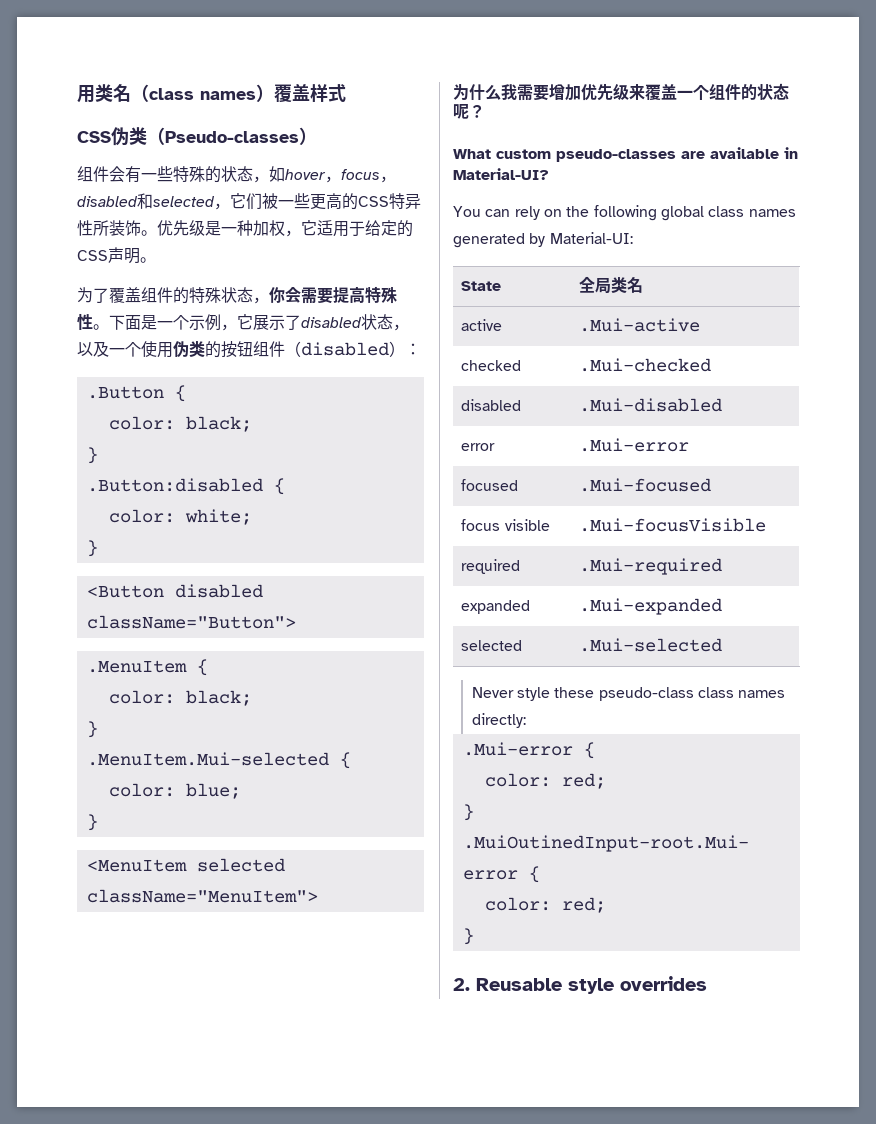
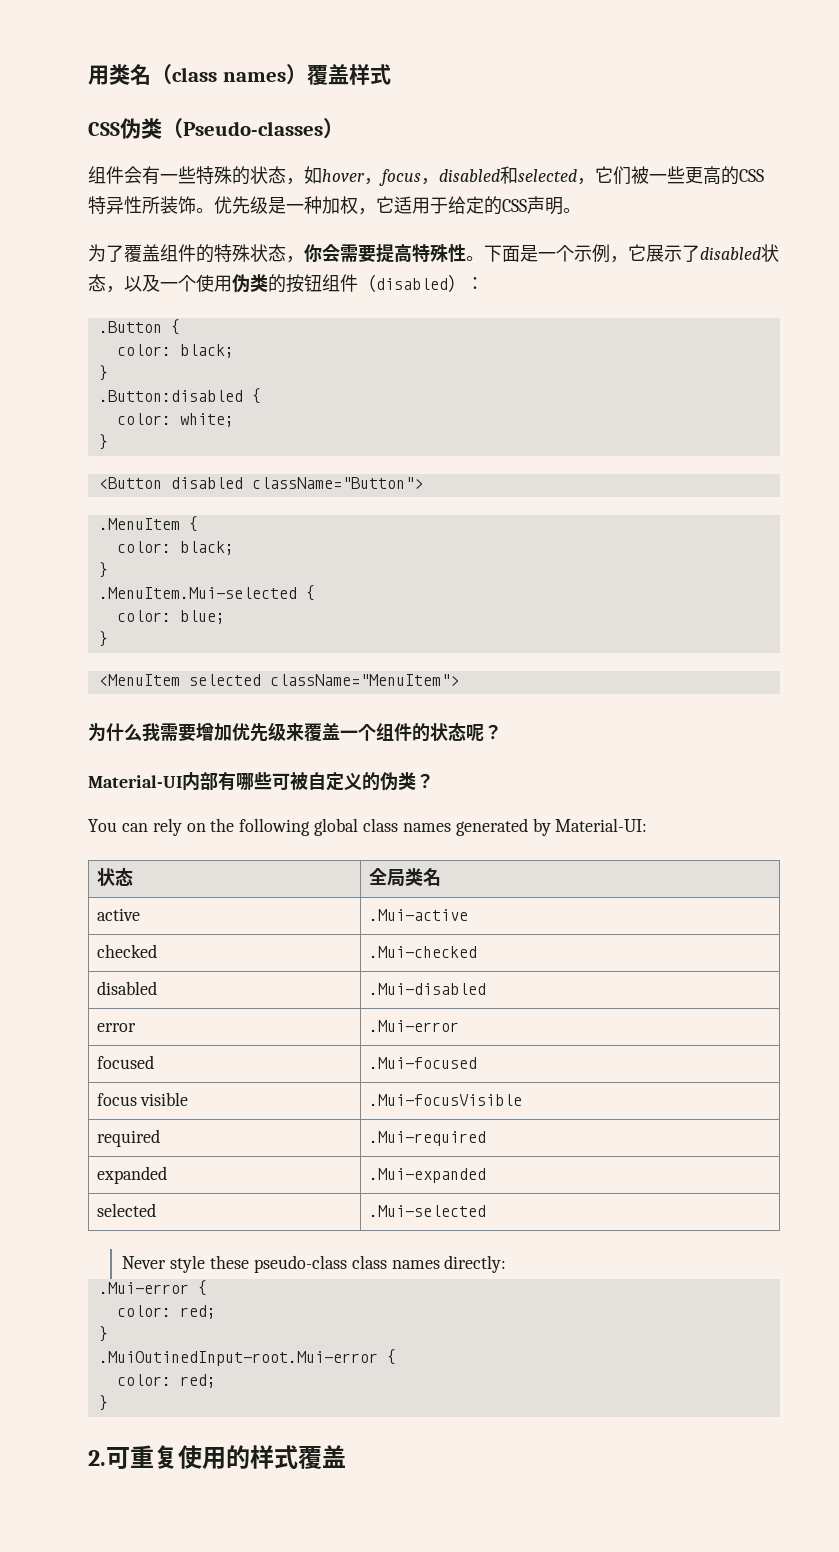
- What custom pseudo-classes are available in Material-UI?
+ Material-UI内部有哪些可被自定义的伪类？
- State | 全局类名
+ 状态 | 全局类名
- 2. Reusable style overrides
+ 2.可重复使用的样式覆盖

